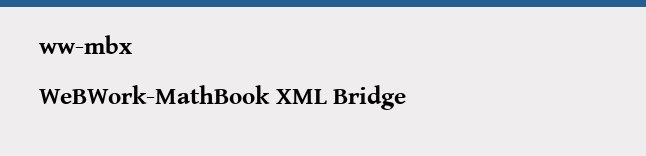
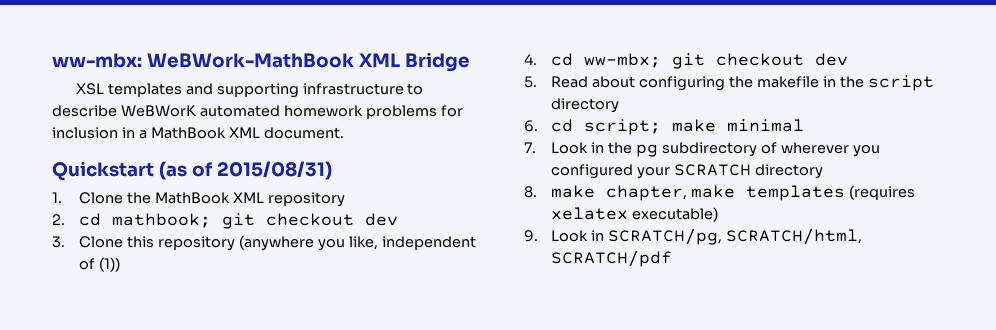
- ww-mbx
- WeBWork-MathBook XML Bridge
+ ww-mbx: WeBWork-MathBook XML Bridge
+ XSL templates and supporting infrastructure to describe WeBWorK automated homework problems for inclusion in a MathBook XML document.
+ Quickstart (as of 2015/08/31)
+ 1. Clone the MathBook XML repository
+ 2. cd mathbook; git checkout dev
+ 3. Clone this repository (anywhere you like, independent of (1))
+ 4. cd ww-mbx; git checkout dev
+ 5. Read about configuring the makefile in the script directory
+ 6. cd script; make minimal
+ 7. Look in the pg subdirectory of wherever you configured your SCRATCH directory
+ 8. make chapter, make templates (requires xelatex executable)
+ 9. Look in SCRATCH/pg, SCRATCH/html, SCRATCH/pdf

